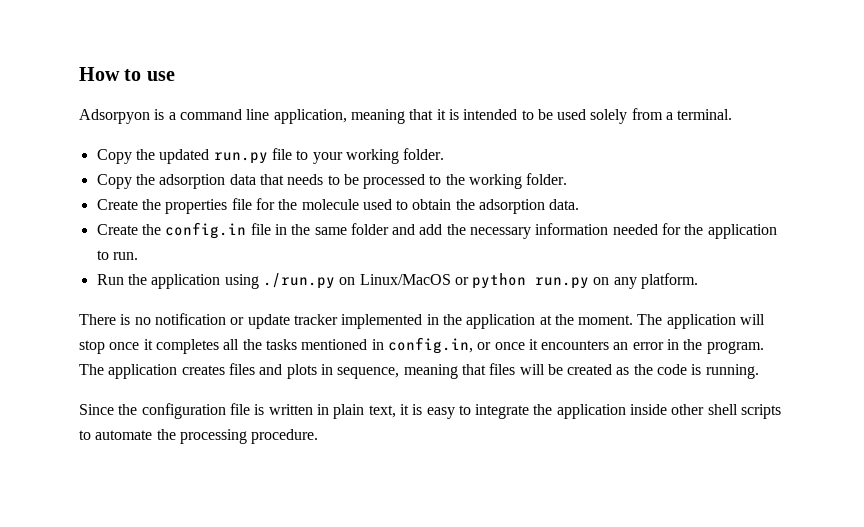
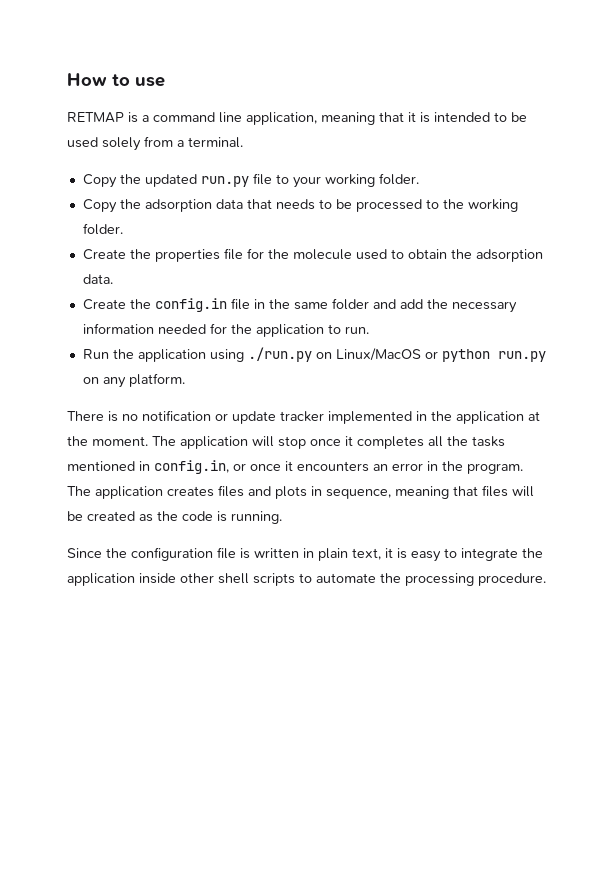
- Adsorpyon is a command line application, meaning that it is intended to be used solely from a terminal.
+ RETMAP is a command line application, meaning that it is intended to be used solely from a terminal.

